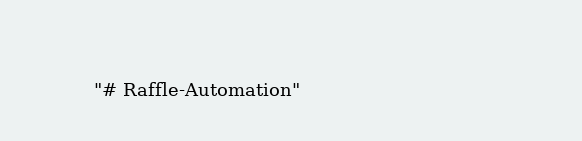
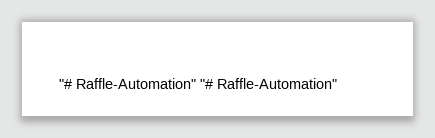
- "# Raffle-Automation"
+ "# Raffle-Automation" "# Raffle-Automation"

